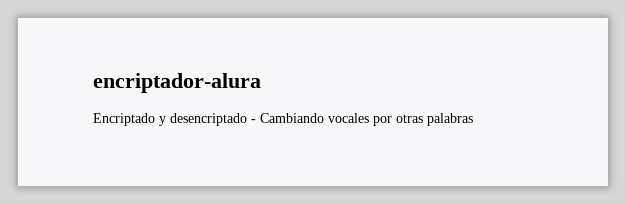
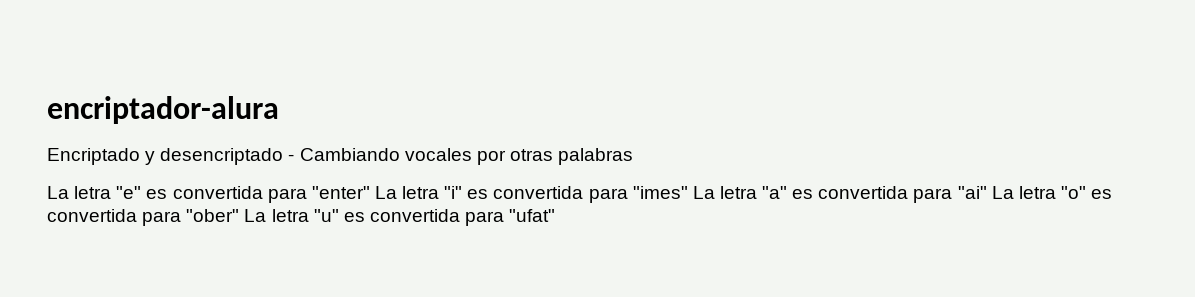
+ La letra "e" es convertida para "enter" La letra "i" es convertida para "imes" La letra "a" es convertida para "ai" La letra "o" es convertida para "ober" La letra "u" es convertida para "ufat"

